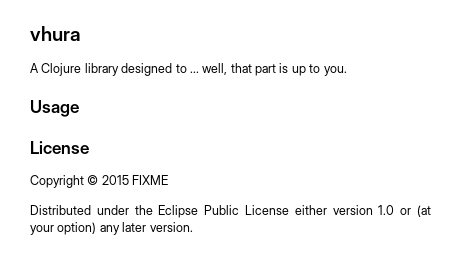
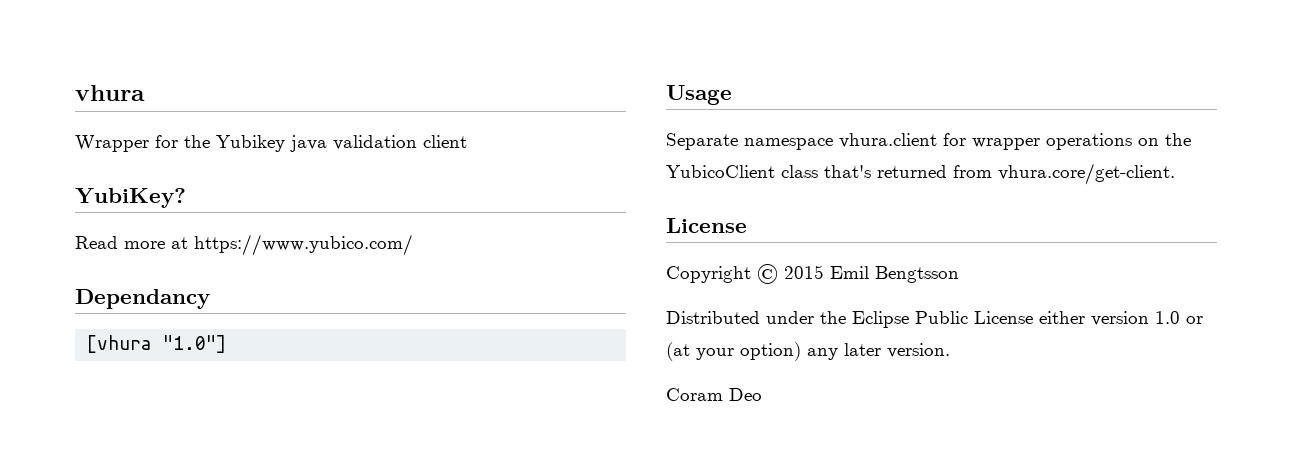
- A Clojure library designed to ... well, that part is up to you.
+ Wrapper for the Yubikey java validation client
+ YubiKey?
+ Read more at https://www.yubico.com/
+ Dependancy
+ [vhura "1.0"]
  Usage
+ Separate namespace vhura.client for wrapper operations on the YubicoClient class that's returned from vhura.core/get-client.
- Copyright © 2015 FIXME
+ Copyright © 2015 Emil Bengtsson
+ Coram Deo

